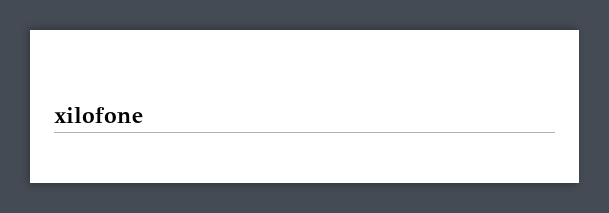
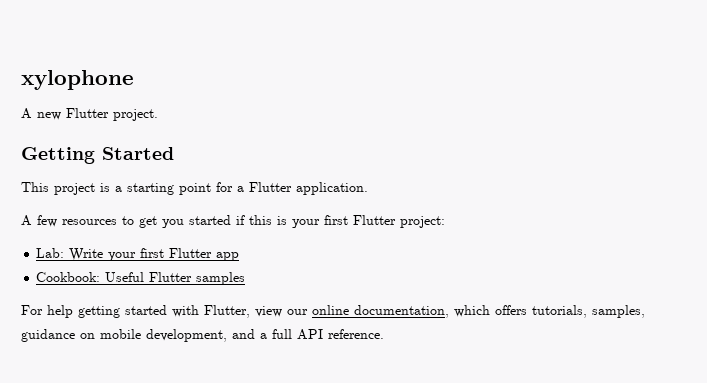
- xilofone
+ xylophone
+ A new Flutter project.
+ Getting Started
+ This project is a starting point for a Flutter application.
+ A few resources to get you started if this is your first Flutter project:
+ Lab: Write your first Flutter app
+ Cookbook: Useful Flutter samples
+ For help getting started with Flutter, view our online documentation, which offers tutorials, samples, guidance on mobile development, and a full API reference.

